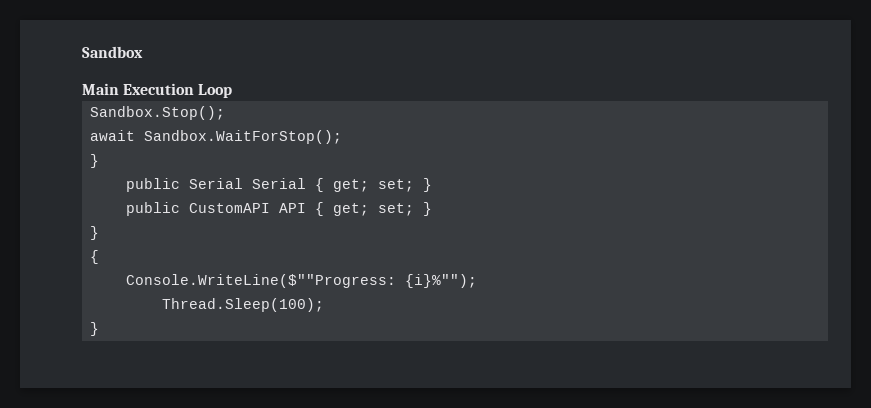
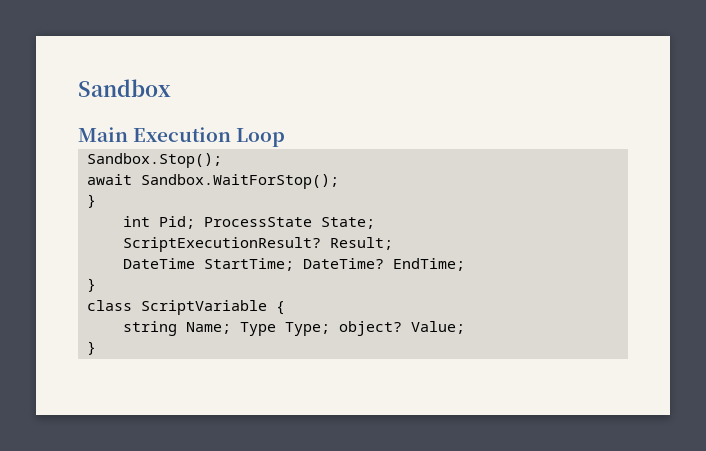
- public Serial Serial { get; set; }
- public CustomAPI API { get; set; }
+ int Pid; ProcessState State;
+ ScriptExecutionResult? Result;
+ DateTime StartTime; DateTime? EndTime;
  }
- {
+ class ScriptVariable {
- Console.WriteLine($""Progress: {i}%"");
- Thread.Sleep(100);
+ string Name; Type Type; object? Value;

